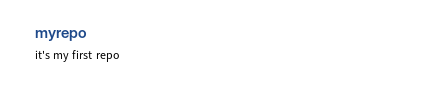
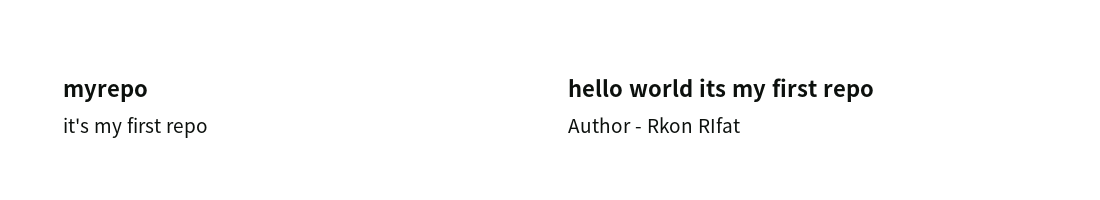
+ hello world its my first repo
+ Author - Rkon RIfat

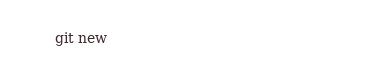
- myrepo
- it's my first repo
- hello world its my first repo
- Author - Rkon RIfat
+ git new

